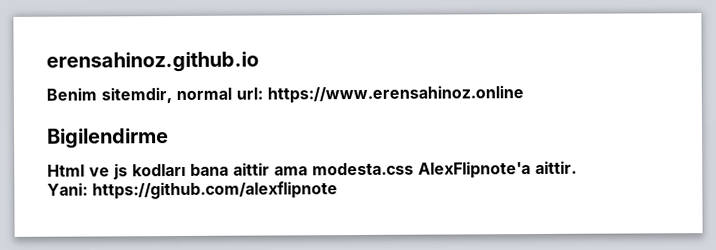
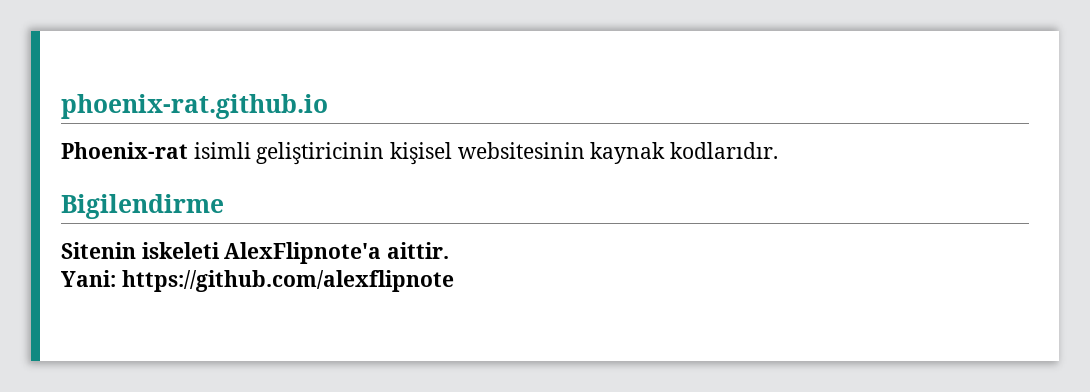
- erensahinoz.github.io
- Benim sitemdir, normal url: https://www.erensahinoz.online
+ phoenix-rat.github.io
+ Phoenix-rat isimli geliştiricinin kişisel websitesinin kaynak kodlarıdır.
  Bigilendirme
- Html ve js kodları bana aittir ama modesta.css AlexFlipnote'a aittir.
+ Sitenin iskeleti AlexFlipnote'a aittir.

